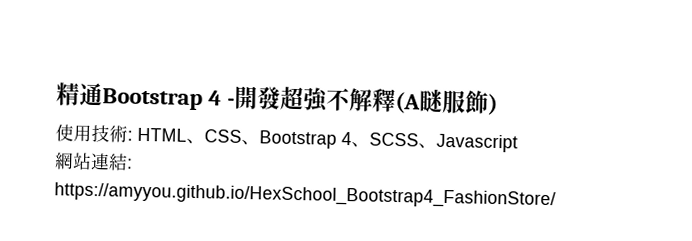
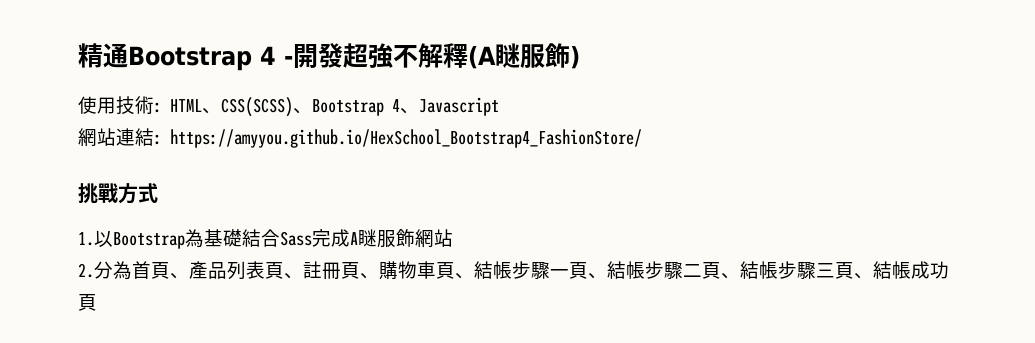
- 使用技術: HTML、CSS、Bootstrap 4、SCSS、Javascript
+ 使用技術: HTML、CSS(SCSS)、Bootstrap 4、Javascript
+ 挑戰方式
+ 1.以Bootstrap為基礎結合Sass完成A瞇服飾網站
+ 2.分為首頁、產品列表頁、註冊頁、購物車頁、結帳步驟一頁、結帳步驟二頁、結帳步驟三頁、結帳成功頁

